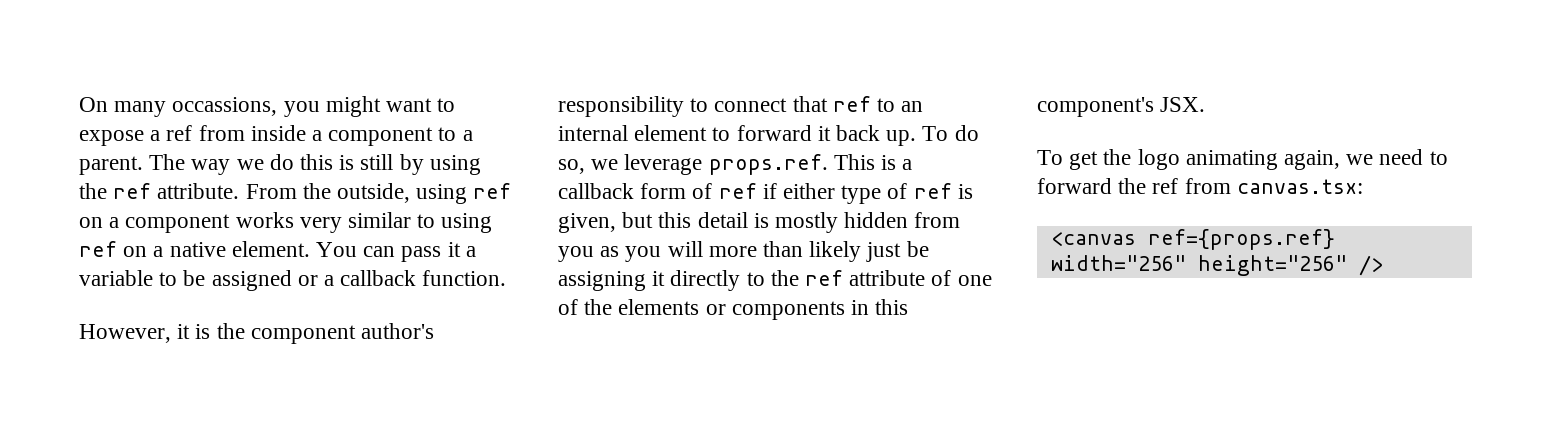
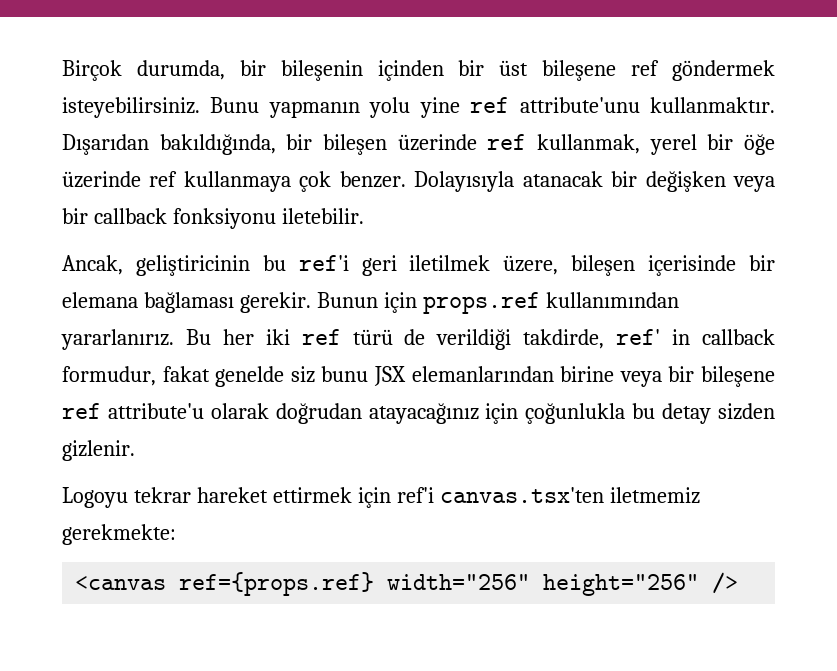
- On many occassions, you might want to expose a ref from inside a component to a parent. The way we do this is still by using the ref attribute. From the outside, using ref on a component works very similar to using ref on a native element. You can pass it a variable to be assigned or a callback function.
- However, it is the component author's responsibility to connect that ref to an internal element to forward it back up. To do so, we leverage props.ref. This is a callback form of ref if either type of ref is given, but this detail is mostly hidden from you as you will more than likely just be assigning it directly to the ref attribute of one of the elements or components in this component's JSX.
- To get the logo animating again, we need to forward the ref from canvas.tsx:
+ Birçok durumda, bir bileşenin içinden bir üst bileşene ref göndermek isteyebilirsiniz. Bunu yapmanın yolu yine ref attribute'unu kullanmaktır. Dışarıdan bakıldığında, bir bileşen üzerinde ref kullanmak, yerel bir öğe üzerinde ref kullanmaya çok benzer. Dolayısıyla atanacak bir değişken veya bir callback fonksiyonu iletebilir.
+ Ancak, geliştiricinin bu ref'i geri iletilmek üzere, bileşen içerisinde bir elemana bağlaması gerekir. Bunun için props.ref kullanımından yararlanırız. Bu her iki ref türü de verildiği takdirde, ref' in callback formudur, fakat genelde siz bunu JSX elemanlarından birine veya bir bileşene ref attribute'u olarak doğrudan atayacağınız için çoğunlukla bu detay sizden gizlenir.
+ Logoyu tekrar hareket ettirmek için ref'i canvas.tsx'ten iletmemiz gerekmekte:

